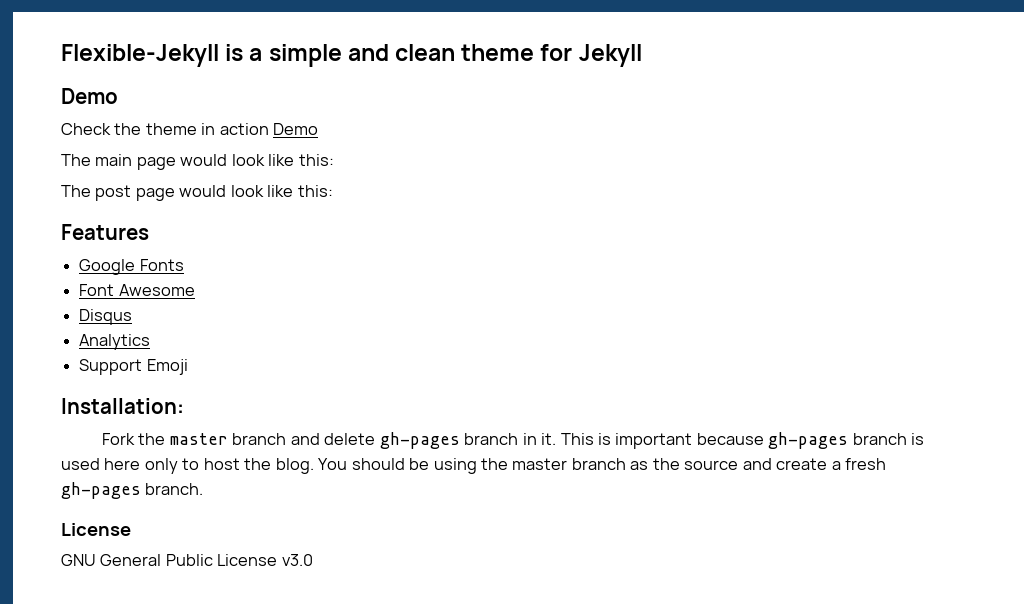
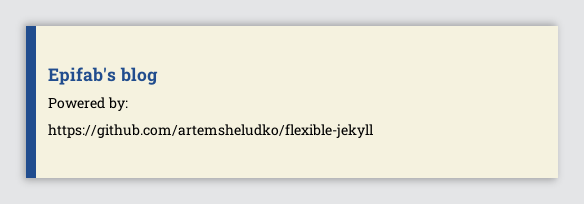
- Flexible-Jekyll is a simple and clean theme for Jekyll
- Demo
- Check the theme in action Demo
- The main page would look like this:
- The post page would look like this:
- Features
- Google Fonts
- Font Awesome
- Disqus
- Analytics
- Support Emoji
- Installation:
- Fork the master branch and delete gh-pages branch in it. This is important because gh-pages branch is used here only to host the blog. You should be using the master branch as the source and create a fresh gh-pages branch.
- License
- GNU General Public License v3.0
+ Epifab's blog
+ Powered by:
+ https://github.com/artemsheludko/flexible-jekyll

